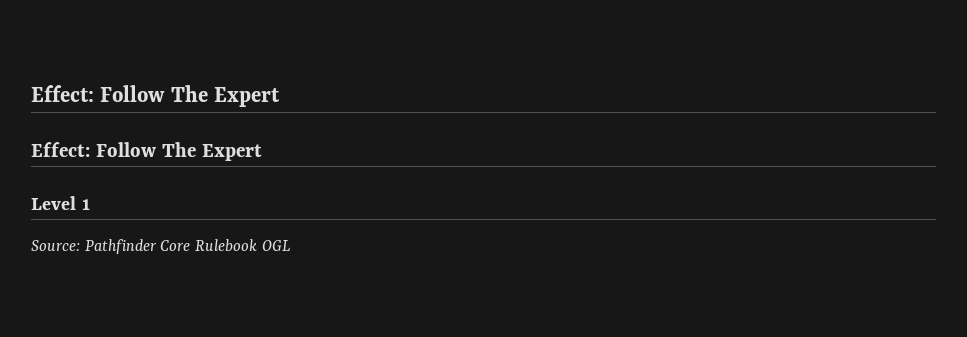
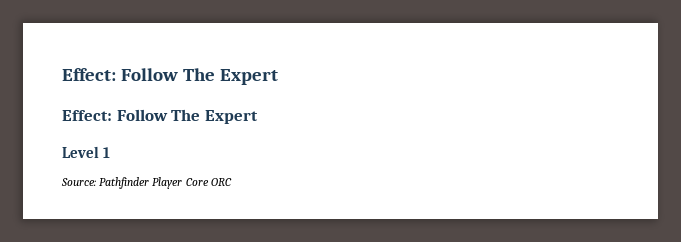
- Source: Pathfinder Core Rulebook OGL
+ Source: Pathfinder Player Core ORC

